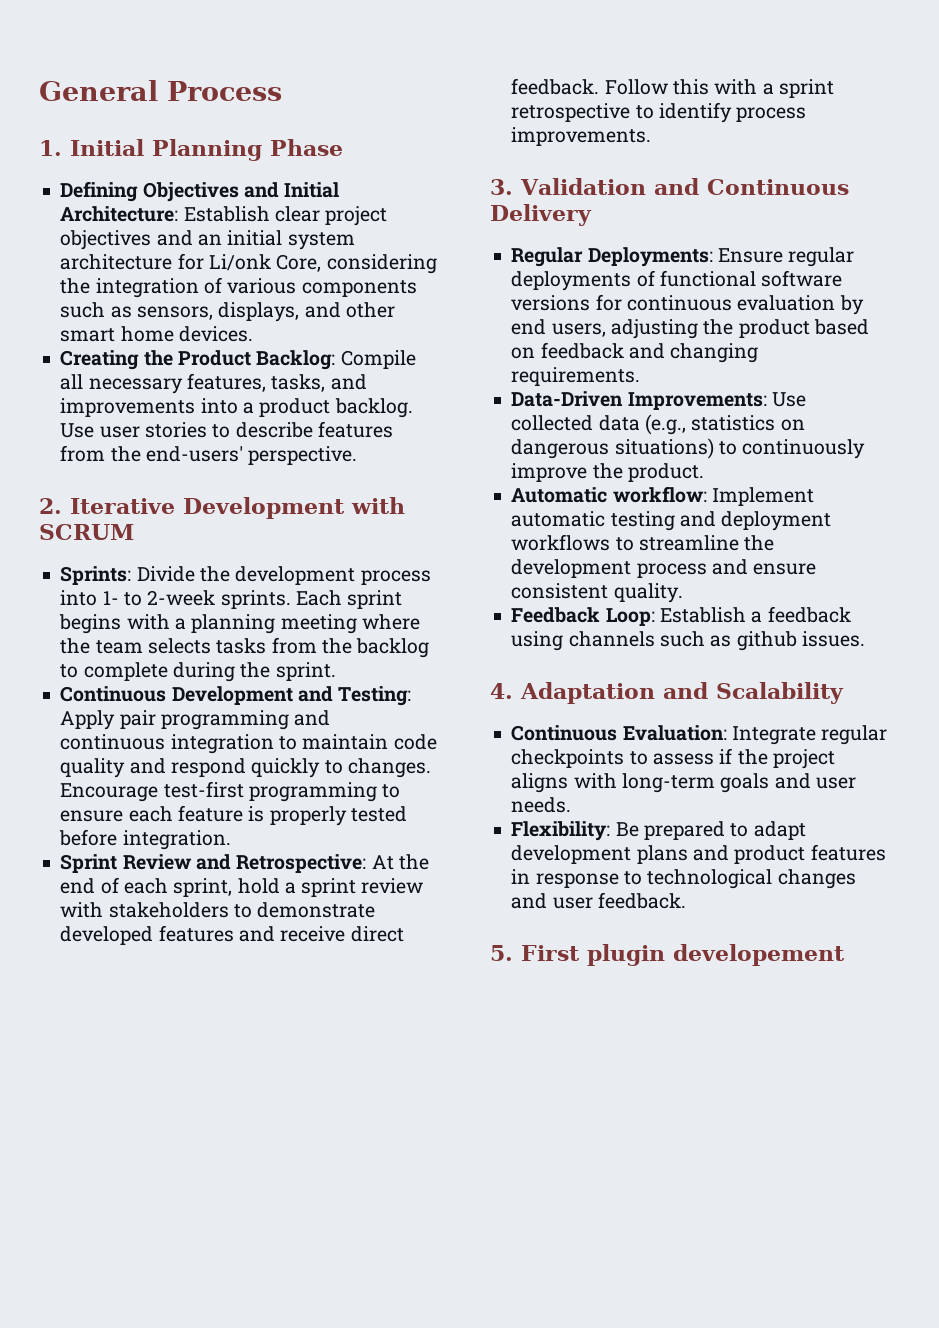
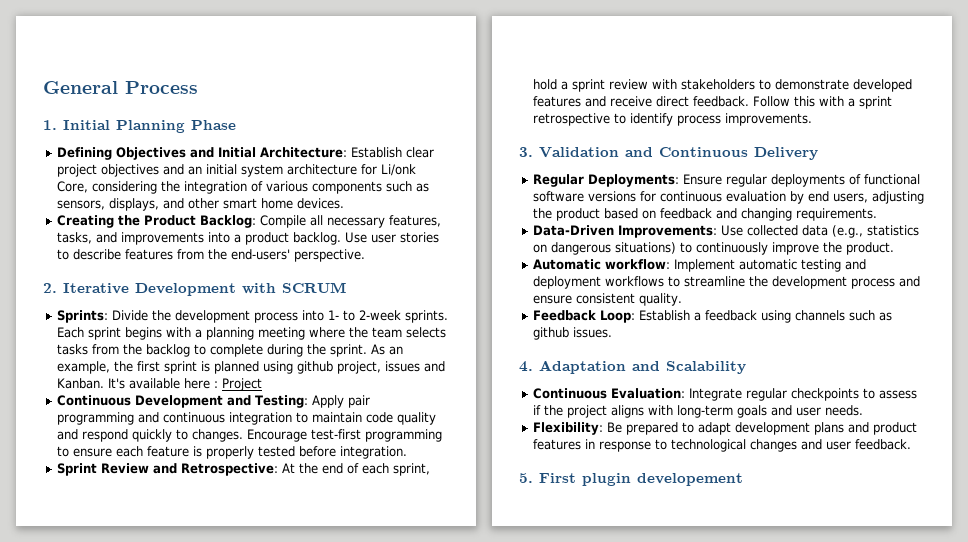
+ As an example, the first sprint is planned using github project, issues and Kanban. It's available here : Project

